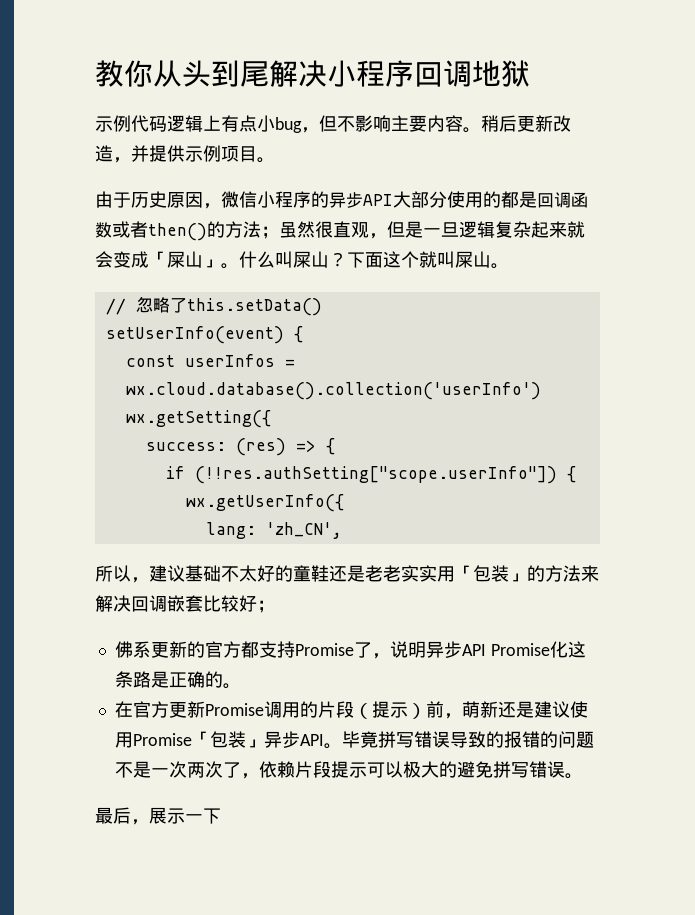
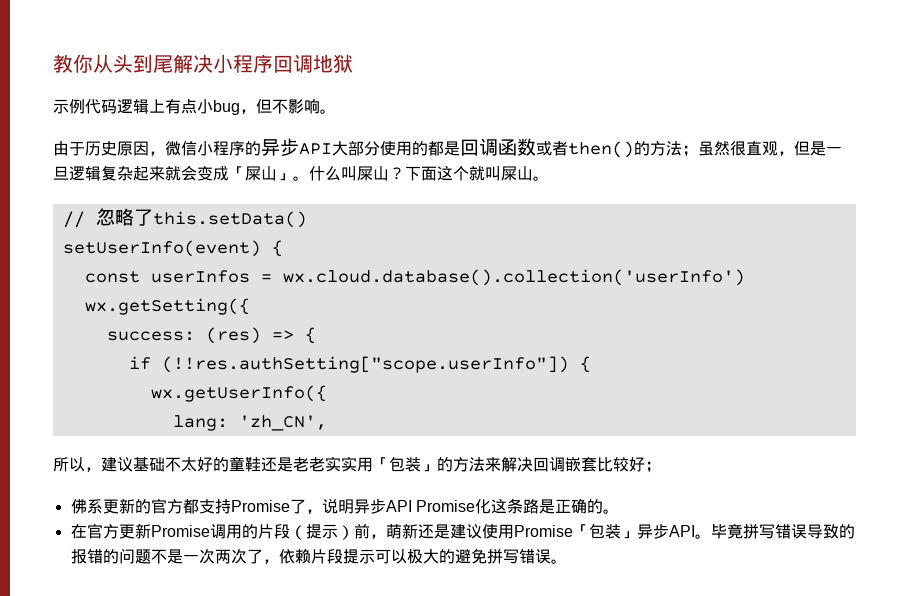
- 示例代码逻辑上有点小bug，但不影响主要内容。稍后更新改造，并提供示例项目。
+ 示例代码逻辑上有点小bug，但不影响。
- 最后，展示一下

